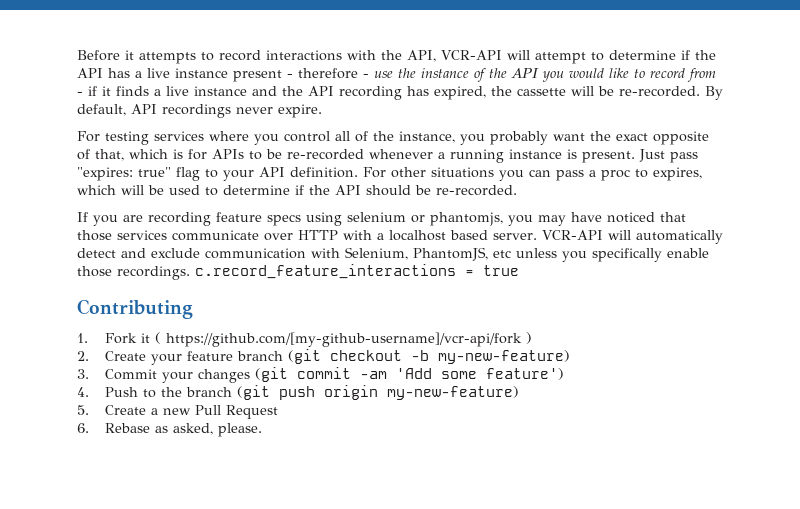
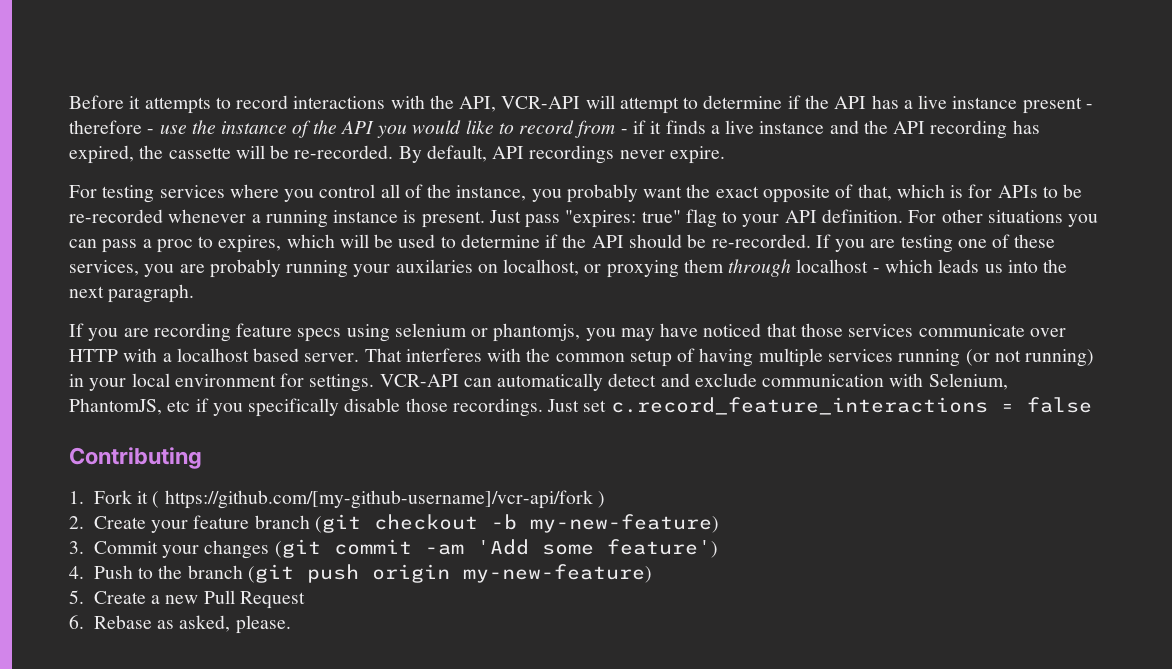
+ If you are testing one of these services, you are probably running your auxilaries on localhost, or proxying them through localhost - which leads us into the next paragraph.
- VCR-API will automatically detect and exclude communication with Selenium, PhantomJS, etc unless you specifically enable those recordings. c.record_feature_interactions = true
+ That interferes with the common setup of having multiple services running (or not running) in your local environment for settings. VCR-API can automatically detect and exclude communication with Selenium, PhantomJS, etc if you specifically disable those recordings. Just set c.record_feature_interactions = false

